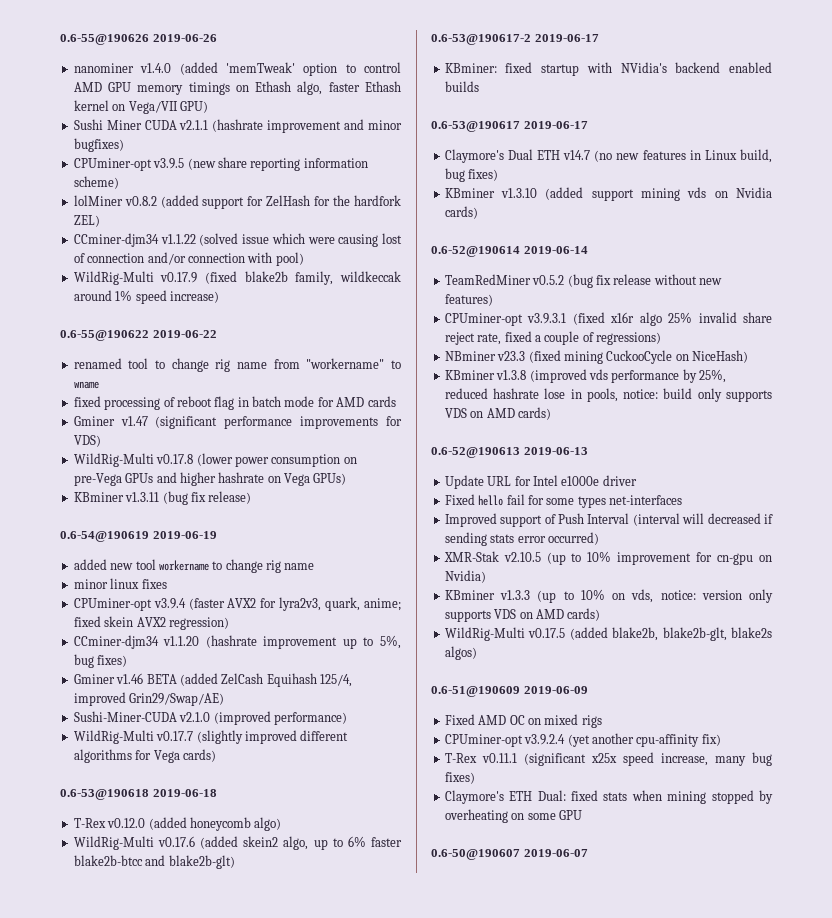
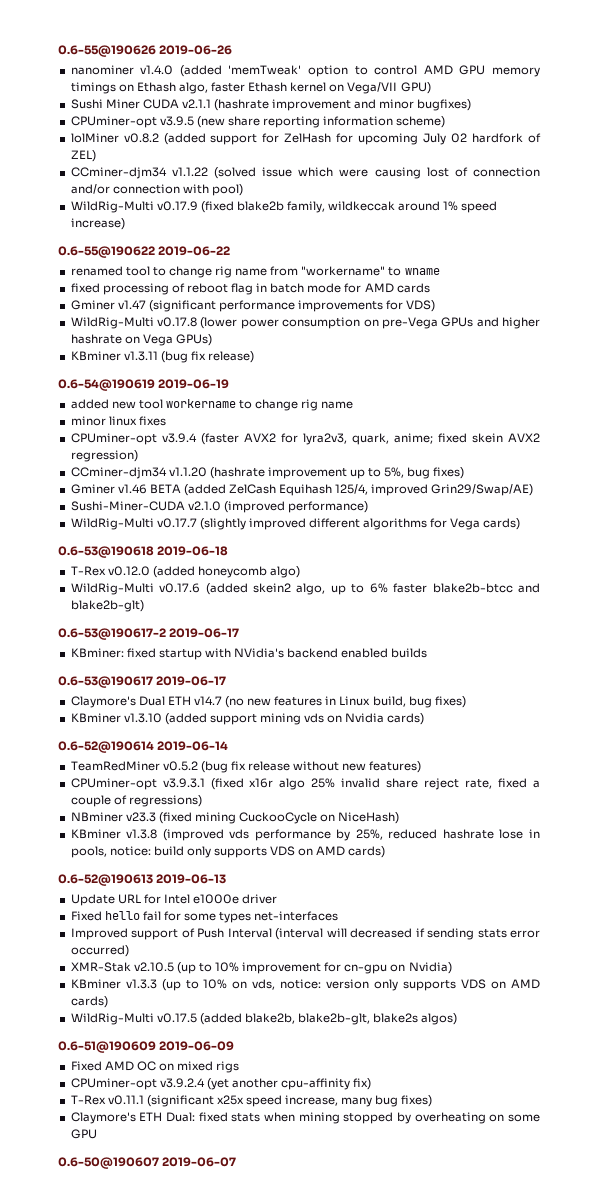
- lolMiner v0.8.2 (added support for ZelHash for the hardfork ZEL)
+ lolMiner v0.8.2 (added support for ZelHash for upcoming July 02 hardfork of ZEL)

